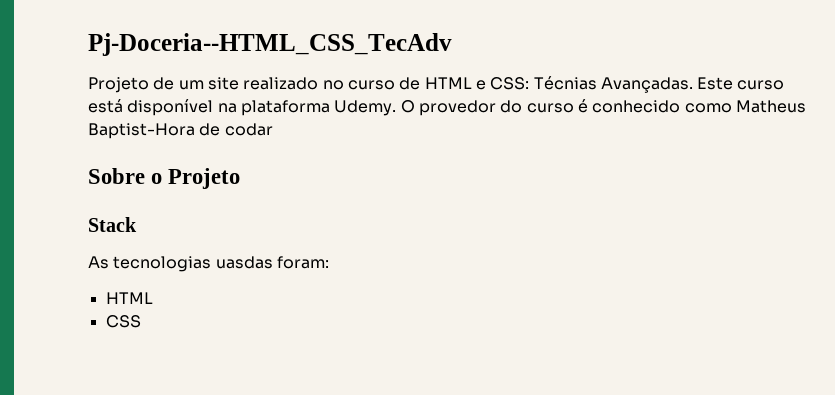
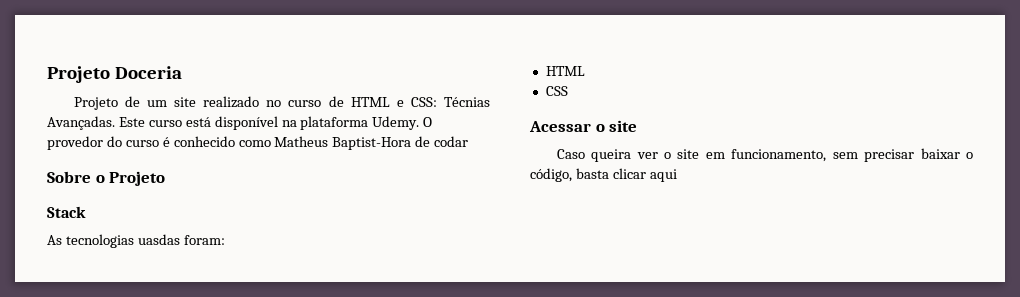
- Pj-Doceria--HTML_CSS_TecAdv
+ Projeto Doceria
+ Acessar o site
+ Caso queira ver o site em funcionamento, sem precisar baixar o código, basta clicar aqui

